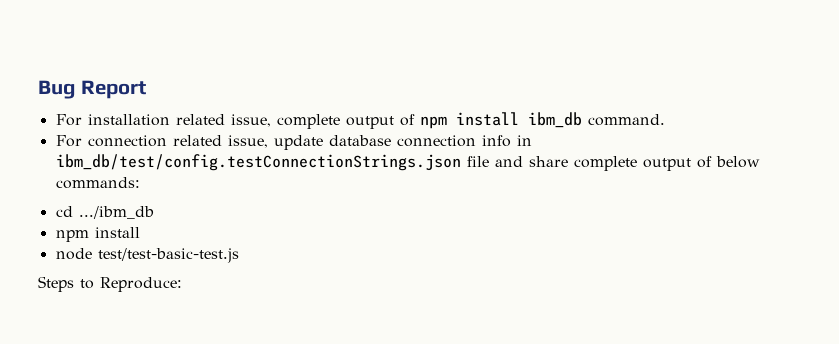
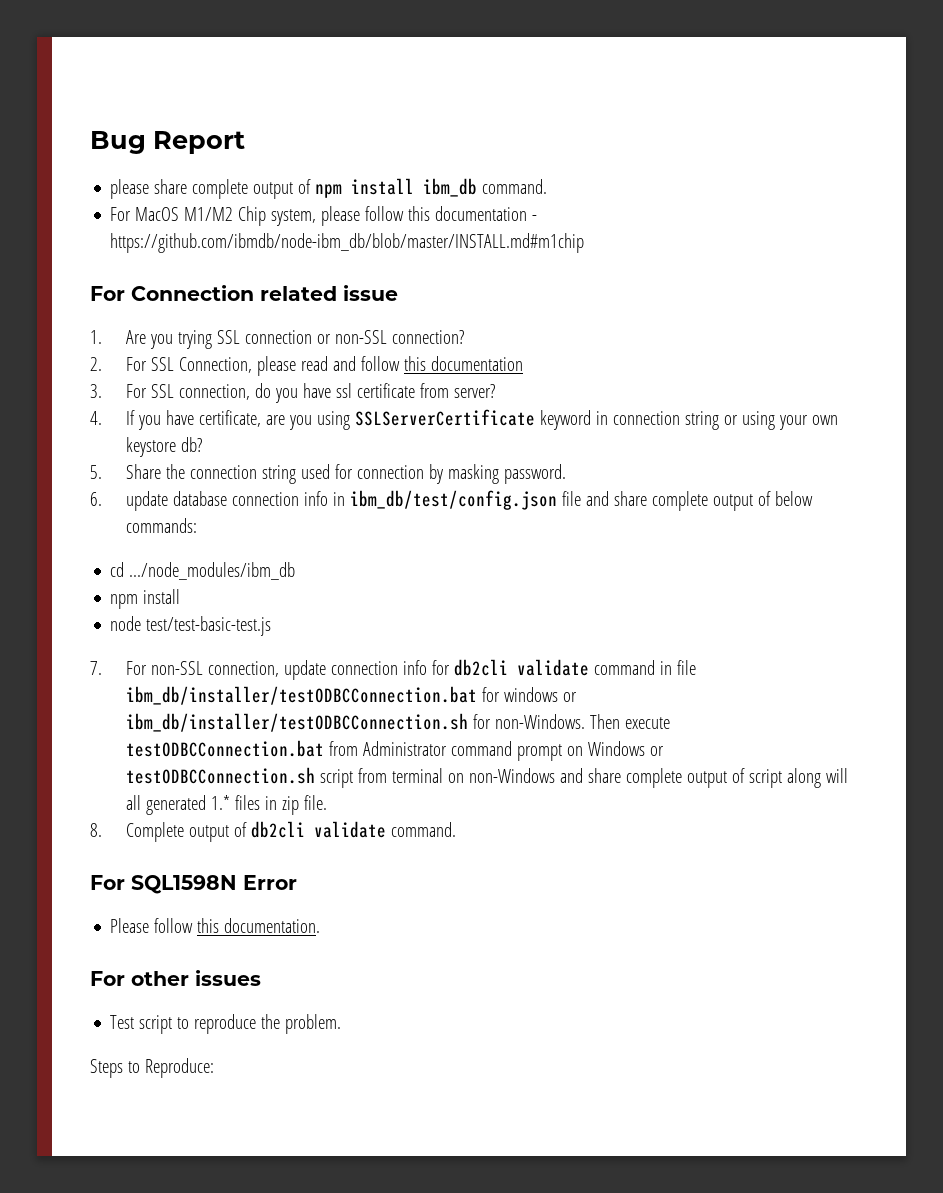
- For installation related issue, complete output of npm install ibm_db command.
+ please share complete output of npm install ibm_db command.
- For connection related issue, update database connection info in ibm_db/test/config.testConnectionStrings.json file and share complete output of below commands:
+ For MacOS M1/M2 Chip system, please follow this documentation - https://github.com/ibmdb/node-ibm_db/blob/master/INSTALL.md#m1chip
+ For Connection related issue
+ 1. Are you trying SSL connection or non-SSL connection?
+ 2. For SSL Connection, please read and follow this documentation
+ 3. For SSL connection, do you have ssl certificate from server?
+ 4. If you have certificate, are you using SSLServerCertificate keyword in connection string or using your own keystore db?
+ 5. Share the connection string used for connection by masking password.
+ 6. update database connection info in ibm_db/test/config.json file and share complete output of below commands:
- cd .../ibm_db
+ cd .../node_modules/ibm_db
+ 7. For non-SSL connection, update connection info for db2cli validate command in file ibm_db/installer/testODBCConnection.bat for windows or ibm_db/installer/testODBCConnection.sh for non-Windows. Then execute testODBCConnection.bat from Administrator command prompt on Windows or testODBCConnection.sh script from terminal on non-Windows and share complete output of script along will all generated 1.* files in zip file.
+ 8. Complete output of db2cli validate command.
+ For SQL1598N Error
+ Please follow this documentation.
+ For other issues
+ Test script to reproduce the problem.

